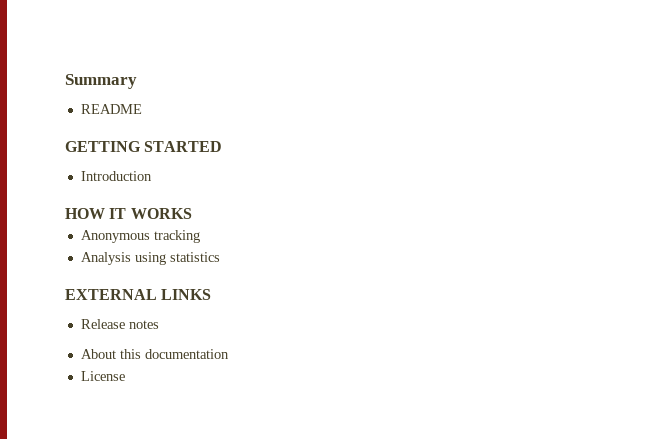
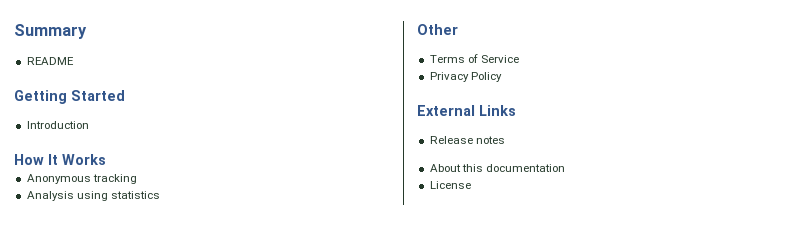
- GETTING STARTED
+ Getting Started
- HOW IT WORKS
+ How It Works
- EXTERNAL LINKS
+ Other
+ Terms of Service
+ Privacy Policy
+ External Links

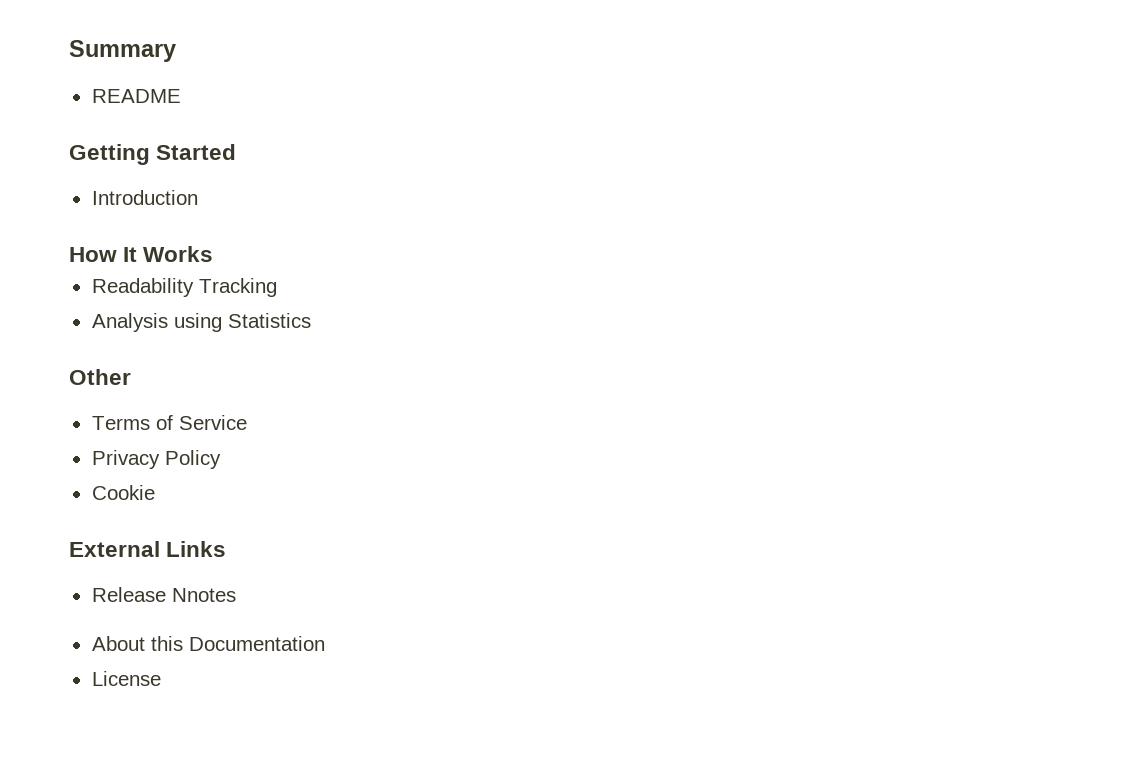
- Anonymous tracking
+ Readability Tracking
- Analysis using statistics
+ Analysis using Statistics
+ Cookie
- Release notes
+ Release Nnotes
- About this documentation
+ About this Documentation

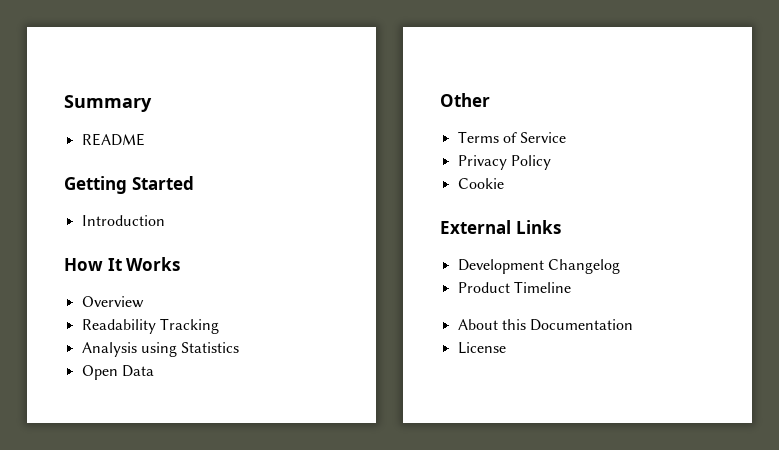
+ Overview
+ Open Data
- Release Nnotes
+ Development Changelog
+ Product Timeline

